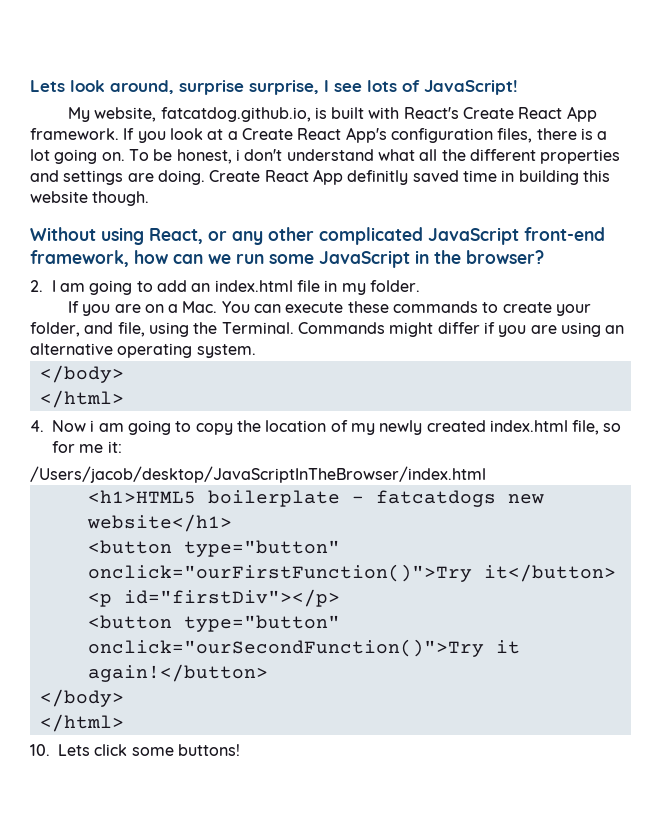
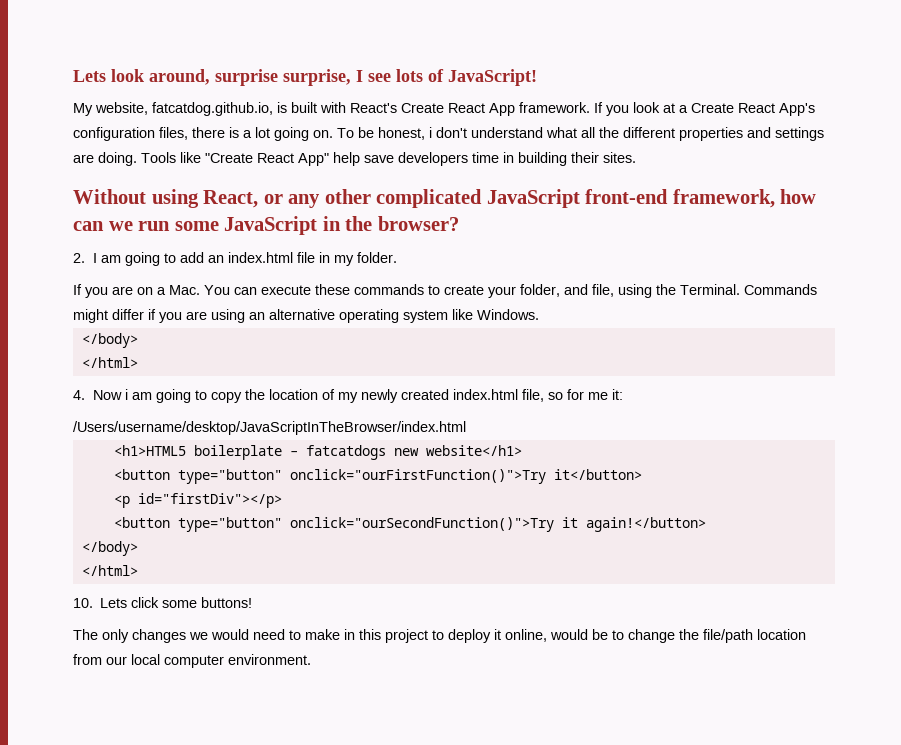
- Create React App definitly saved time in building this website though.
+ Tools like "Create React App" help save developers time in building their sites.
- Commands might differ if you are using an alternative operating system.
+ Commands might differ if you are using an alternative operating system like Windows.
- /Users/jacob/desktop/JavaScriptInTheBrowser/index.html
+ /Users/username/desktop/JavaScriptInTheBrowser/index.html
+ The only changes we would need to make in this project to deploy it online, would be to change the file/path location from our local computer environment.

